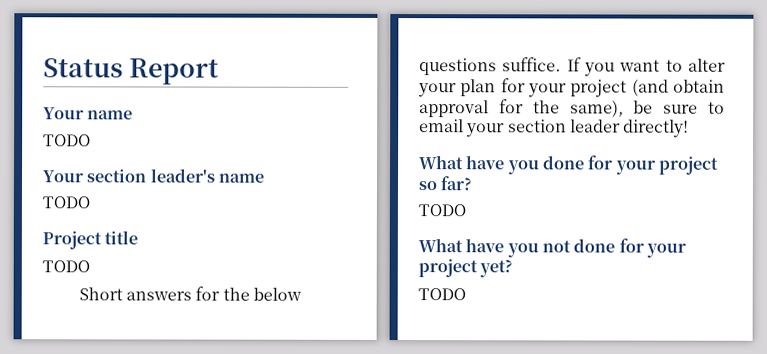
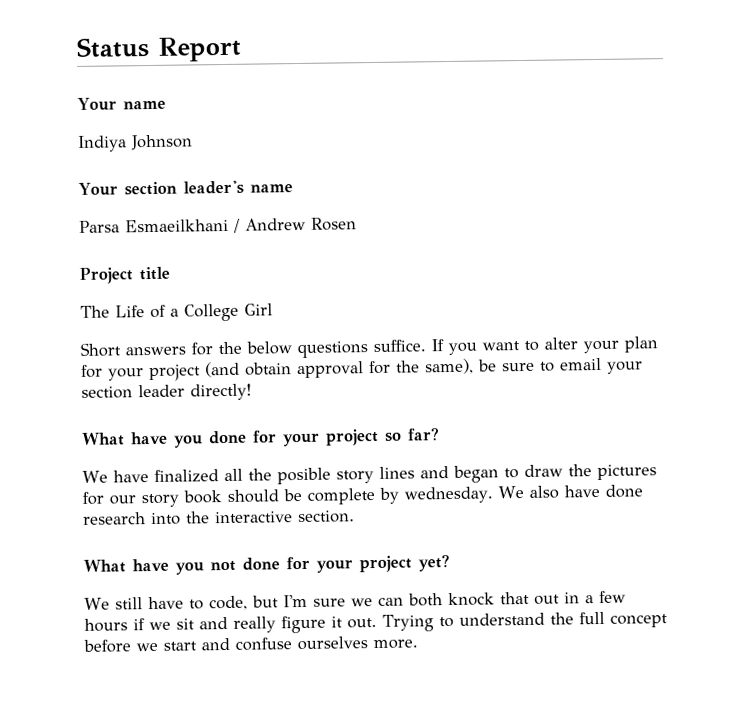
  Your name
- TODO
+ Indiya Johnson
  Your section leader's name
- TODO
+ Parsa Esmaeilkhani / Andrew Rosen
  Project title
- TODO
+ The Life of a College Girl
  What have you done for your project so far?
- TODO
+ We have finalized all the posible story lines and began to draw the pictures for our story book should be complete by wednesday. We also have done research into the interactive section.
  What have you not done for your project yet?
- TODO
+ We still have to code, but I'm sure we can both knock that out in a few hours if we sit and really figure it out. Trying to understand the full concept before we start and confuse ourselves more.

